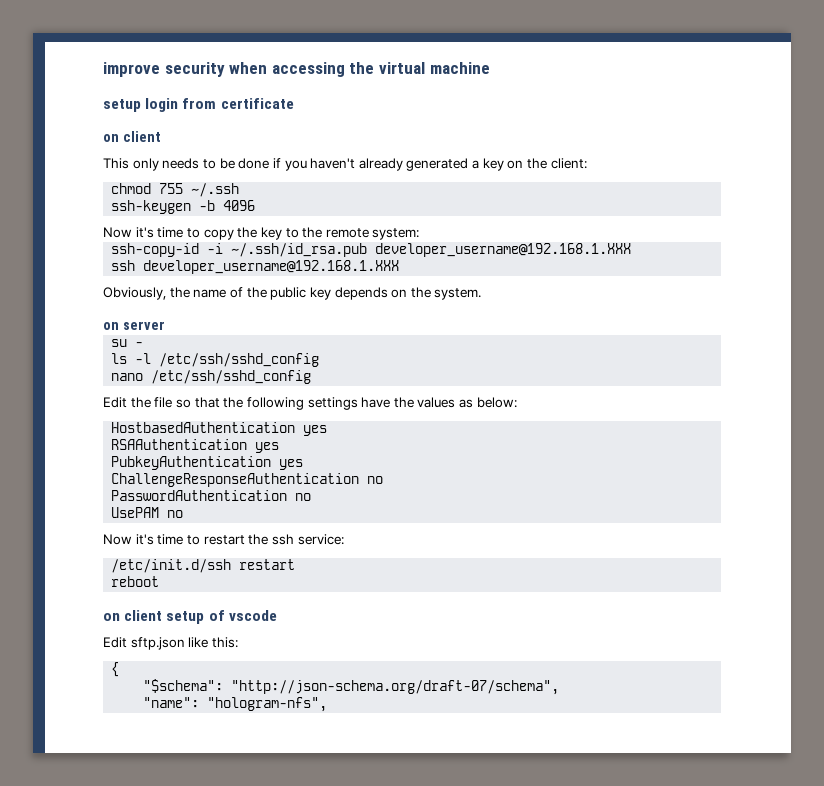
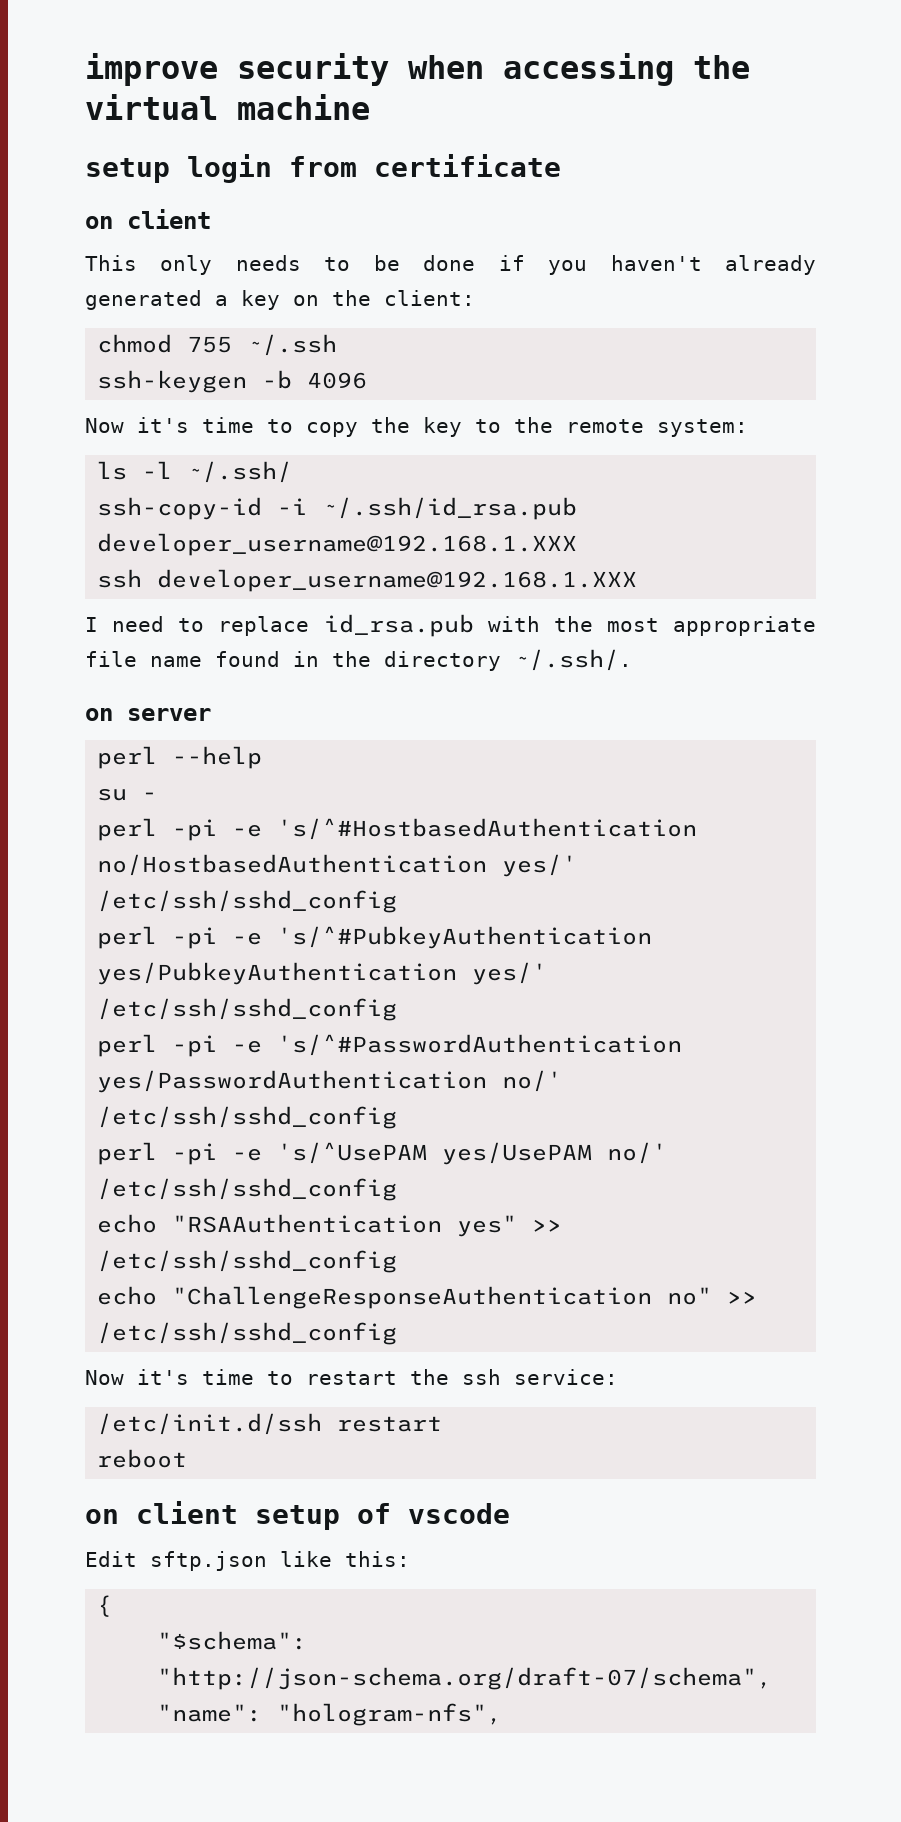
+ ls -l ~/.ssh/
- Obviously, the name of the public key depends on the system.
+ I need to replace id_rsa.pub with the most appropriate file name found in the directory ~/.ssh/.
+ perl --help
- ls -l /etc/ssh/sshd_config
- nano /etc/ssh/sshd_config
- Edit the file so that the following settings have the values as below:
- HostbasedAuthentication yes
- RSAAuthentication yes
- PubkeyAuthentication yes
- ChallengeResponseAuthentication no
- PasswordAuthentication no
- UsePAM no
+ perl -pi -e 's/^#HostbasedAuthentication no/HostbasedAuthentication yes/' /etc/ssh/sshd_config
+ perl -pi -e 's/^#PubkeyAuthentication yes/PubkeyAuthentication yes/' /etc/ssh/sshd_config
+ perl -pi -e 's/^#PasswordAuthentication yes/PasswordAuthentication no/' /etc/ssh/sshd_config
+ perl -pi -e 's/^UsePAM yes/UsePAM no/' /etc/ssh/sshd_config
+ echo "RSAAuthentication yes" >> /etc/ssh/sshd_config
+ echo "ChallengeResponseAuthentication no" >> /etc/ssh/sshd_config

